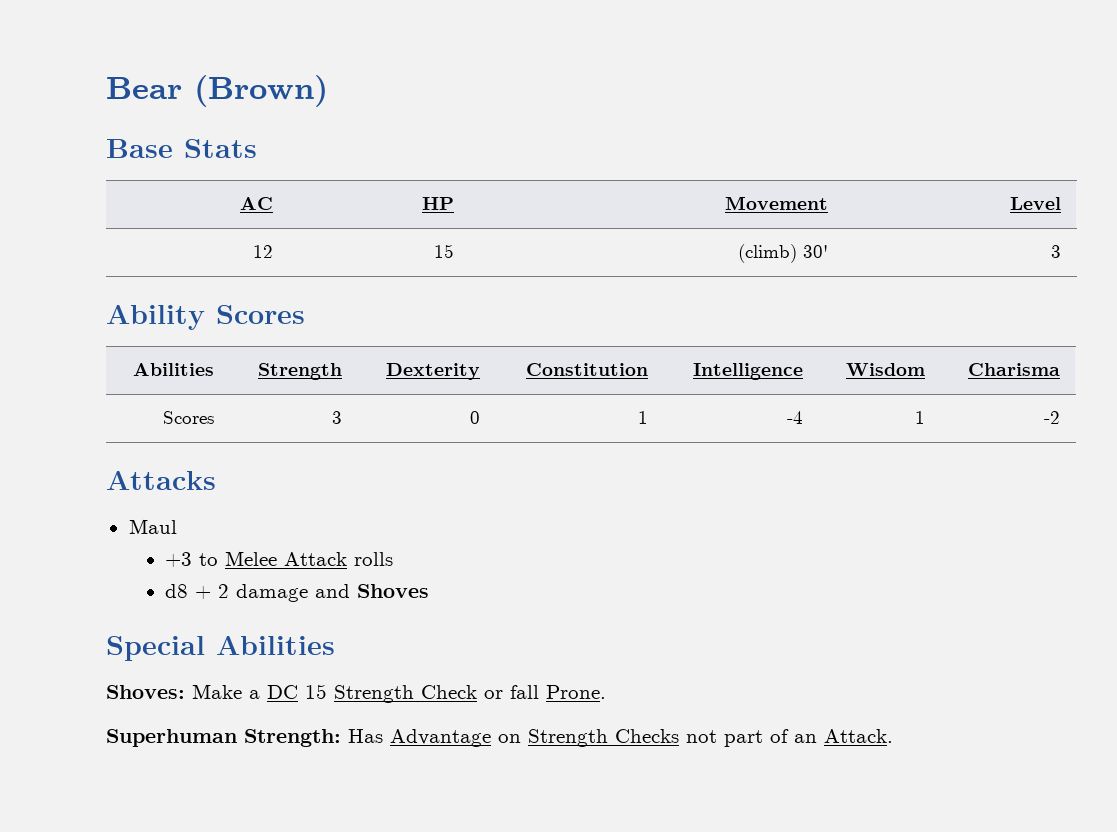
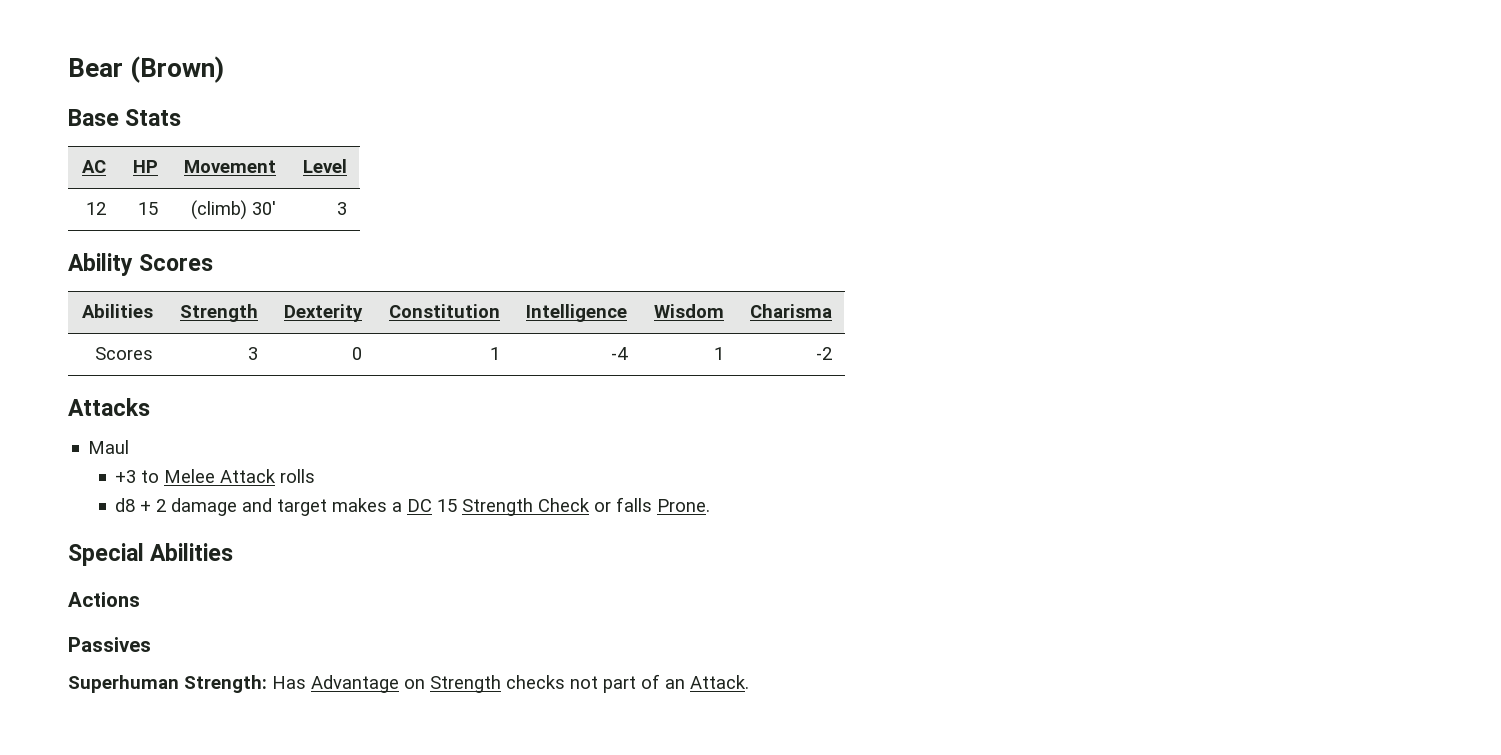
- d8 + 2 damage and Shoves
- Special Abilities
- Shoves: Make a DC 15 Strength Check or fall Prone.
+ d8 + 2 damage and target makes a DC 15 Strength Check or falls Prone.
+ Special Abilities
+ Actions
+ Passives
- Superhuman Strength: Has Advantage on Strength Checks not part of an Attack.
+ Superhuman Strength: Has Advantage on Strength checks not part of an Attack.

